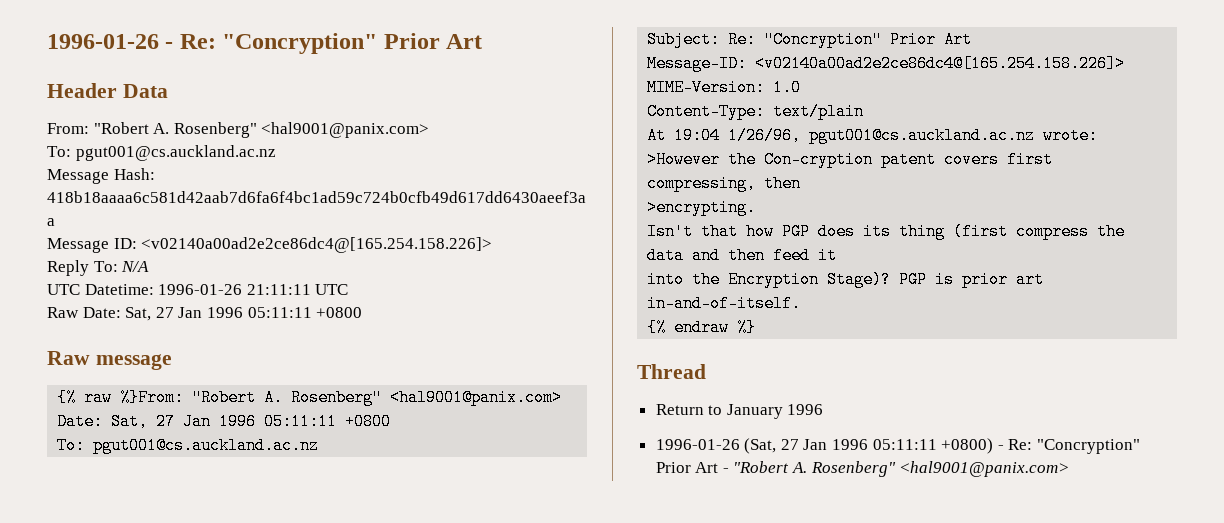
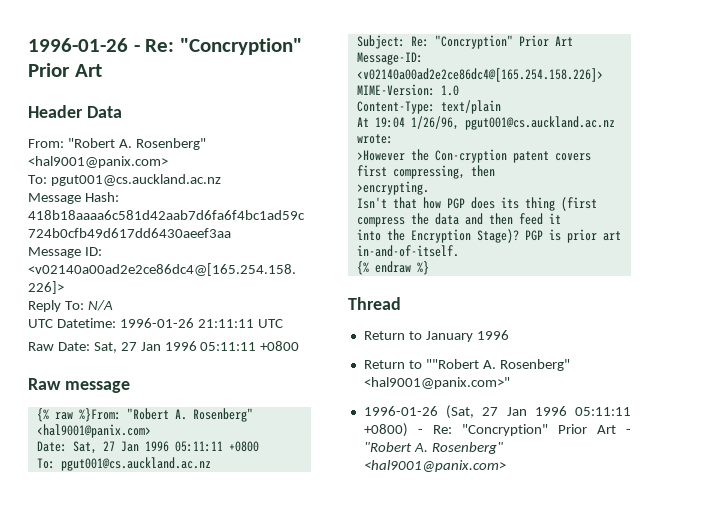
+ Return to ""Robert A. Rosenberg" <hal9001@panix.com>"

